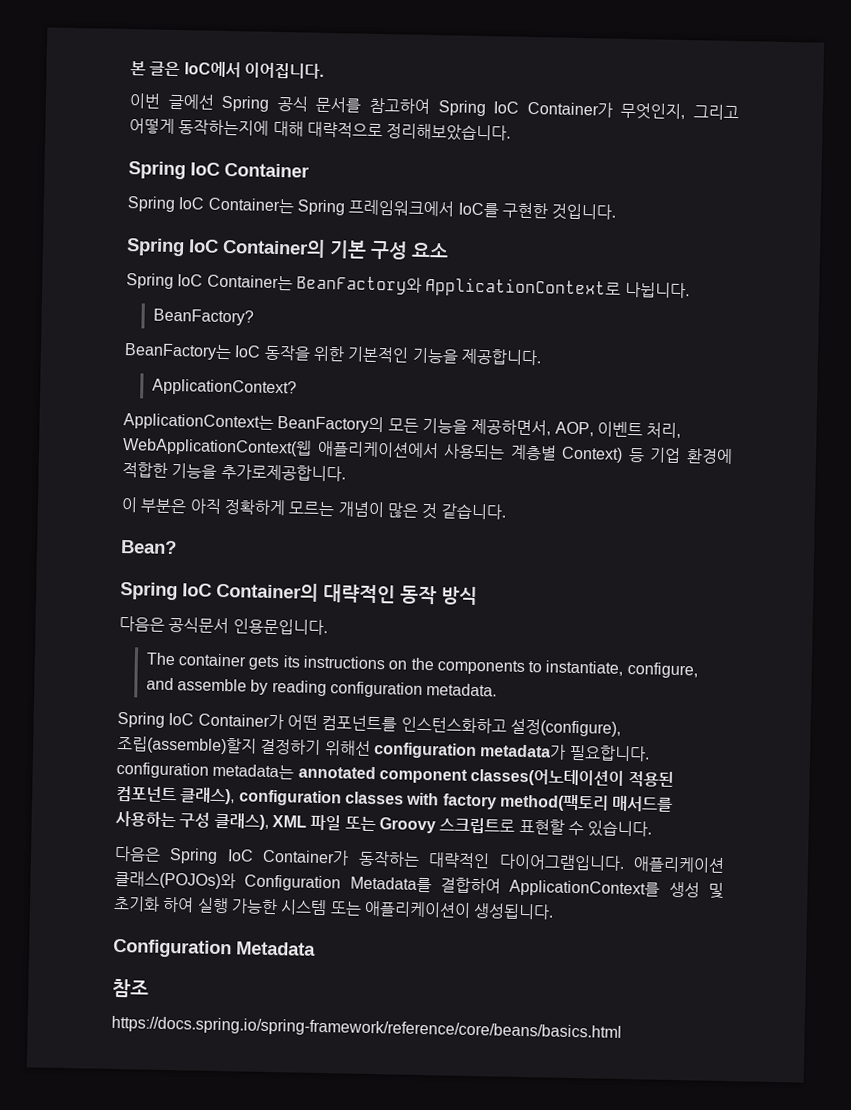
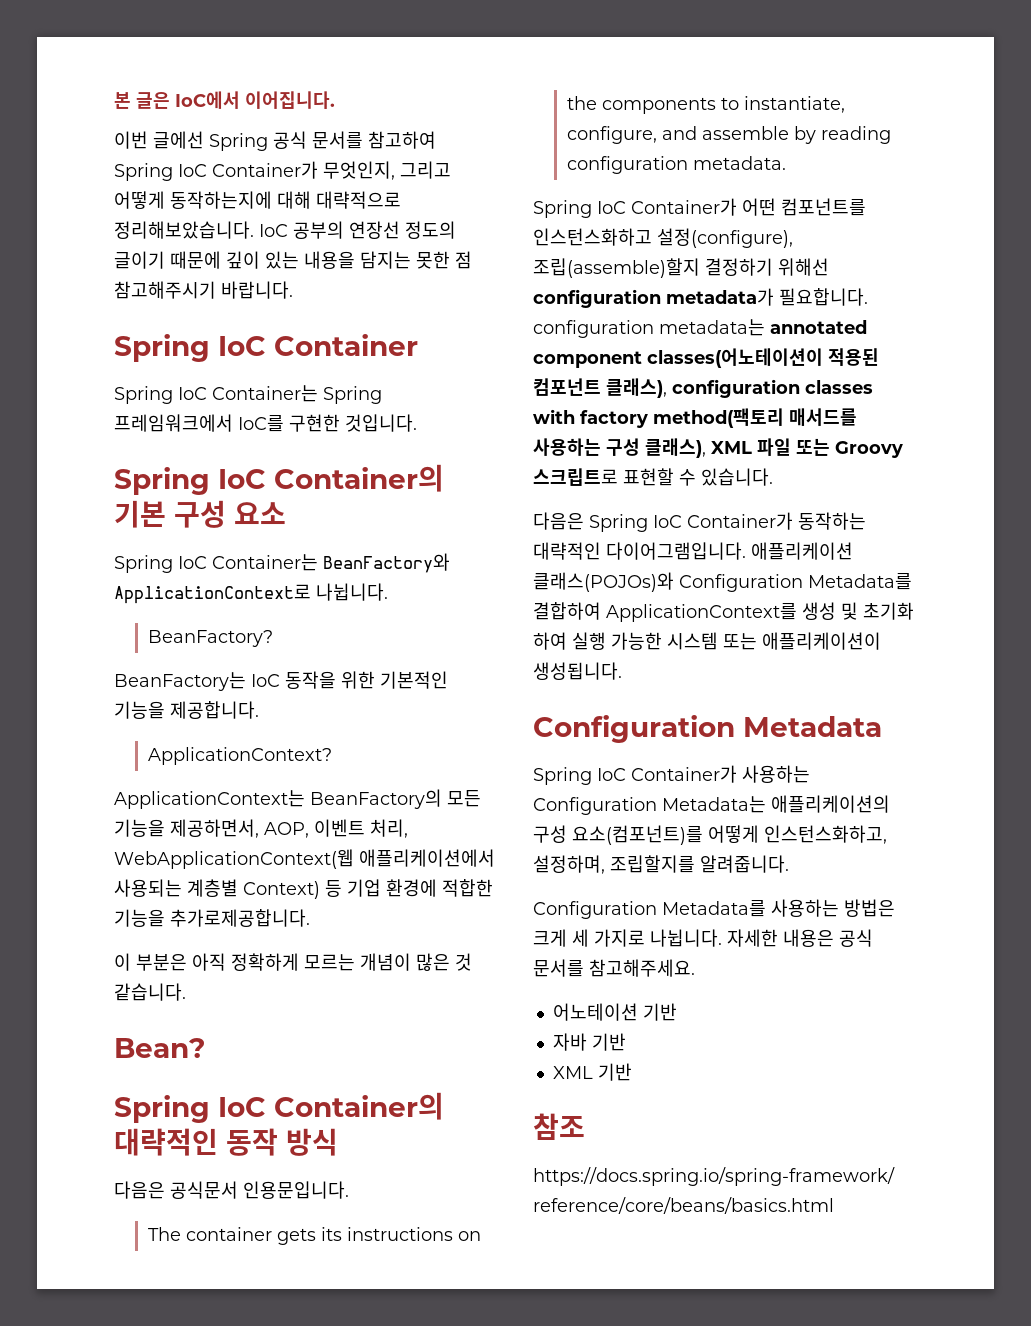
+ IoC 공부의 연장선 정도의 글이기 때문에 깊이 있는 내용을 담지는 못한 점 참고해주시기 바랍니다.
+ Spring IoC Container가 사용하는 Configuration Metadata는 애플리케이션의 구성 요소(컴포넌트)를 어떻게 인스턴스화하고, 설정하며, 조립할지를 알려줍니다.
+ Configuration Metadata를 사용하는 방법은 크게 세 가지로 나뉩니다. 자세한 내용은 공식 문서를 참고해주세요.
+ 어노테이션 기반
+ 자바 기반
+ XML 기반

